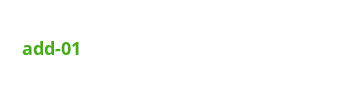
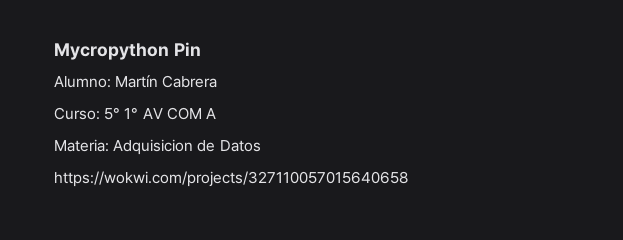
- add-01
+ Mycropython Pin
+ Alumno: Martín Cabrera
+ Curso: 5° 1° AV COM A
+ Materia: Adquisicion de Datos
+ https://wokwi.com/projects/327110057015640658

